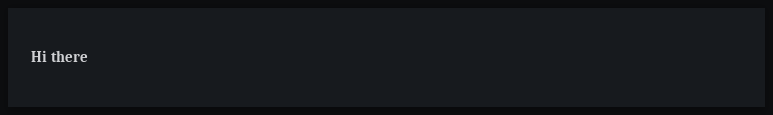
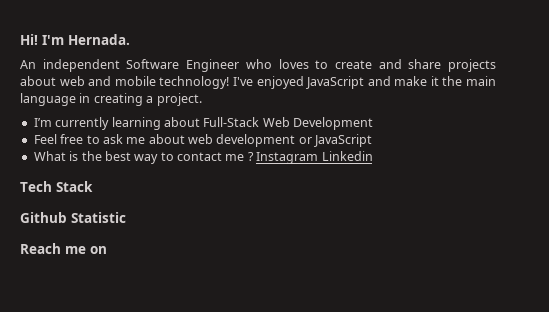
- Hi there
+ Hi! I'm Hernada.
+ An independent Software Engineer who loves to create and share projects about web and mobile technology! I've enjoyed JavaScript and make it the main language in creating a project.
+ I’m currently learning about Full-Stack Web Development
+ Feel free to ask me about web development or JavaScript
+ What is the best way to contact me ? Instagram Linkedin
+ Tech Stack
+ Github Statistic
+ Reach me on

